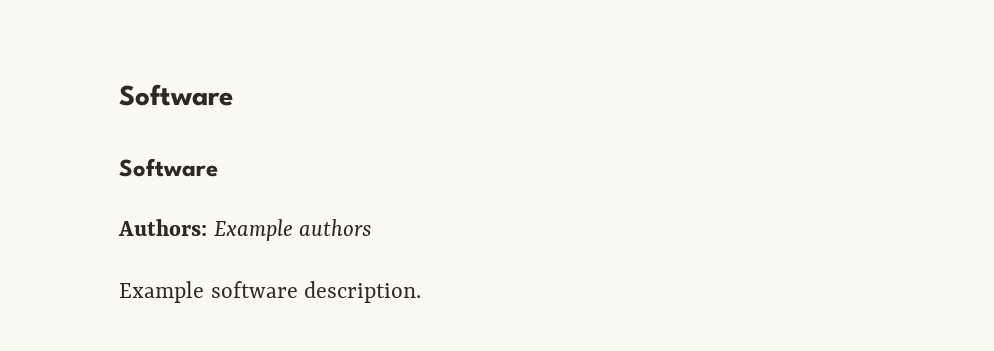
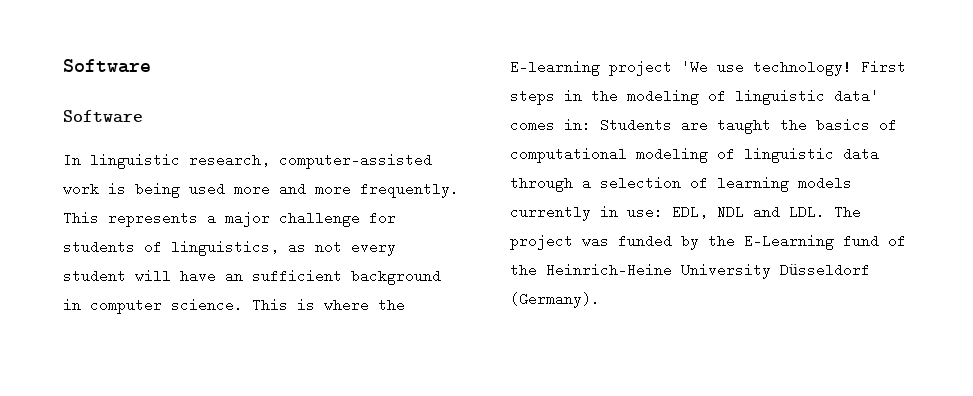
- Authors: Example authors
- Example software description.
+ In linguistic research, computer-assisted work is being used more and more frequently. This represents a major challenge for students of linguistics, as not every student will have an sufficient background in computer science. This is where the E-learning project 'We use technology! First steps in the modeling of linguistic data' comes in: Students are taught the basics of computational modeling of linguistic data through a selection of learning models currently in use: EDL, NDL and LDL. The project was funded by the E-Learning fund of the Heinrich-Heine University Düsseldorf (Germany).

